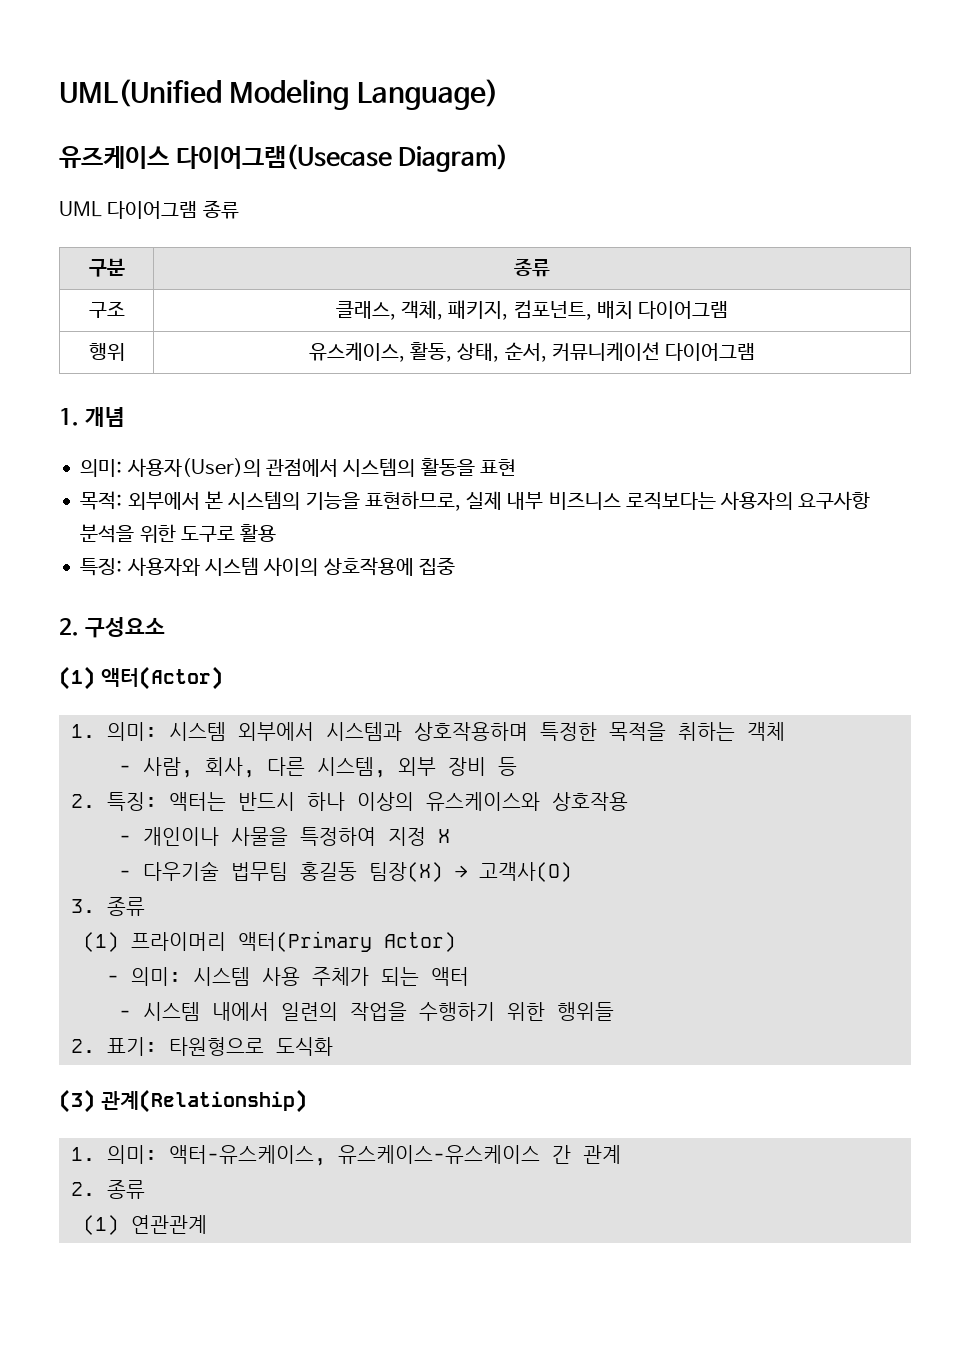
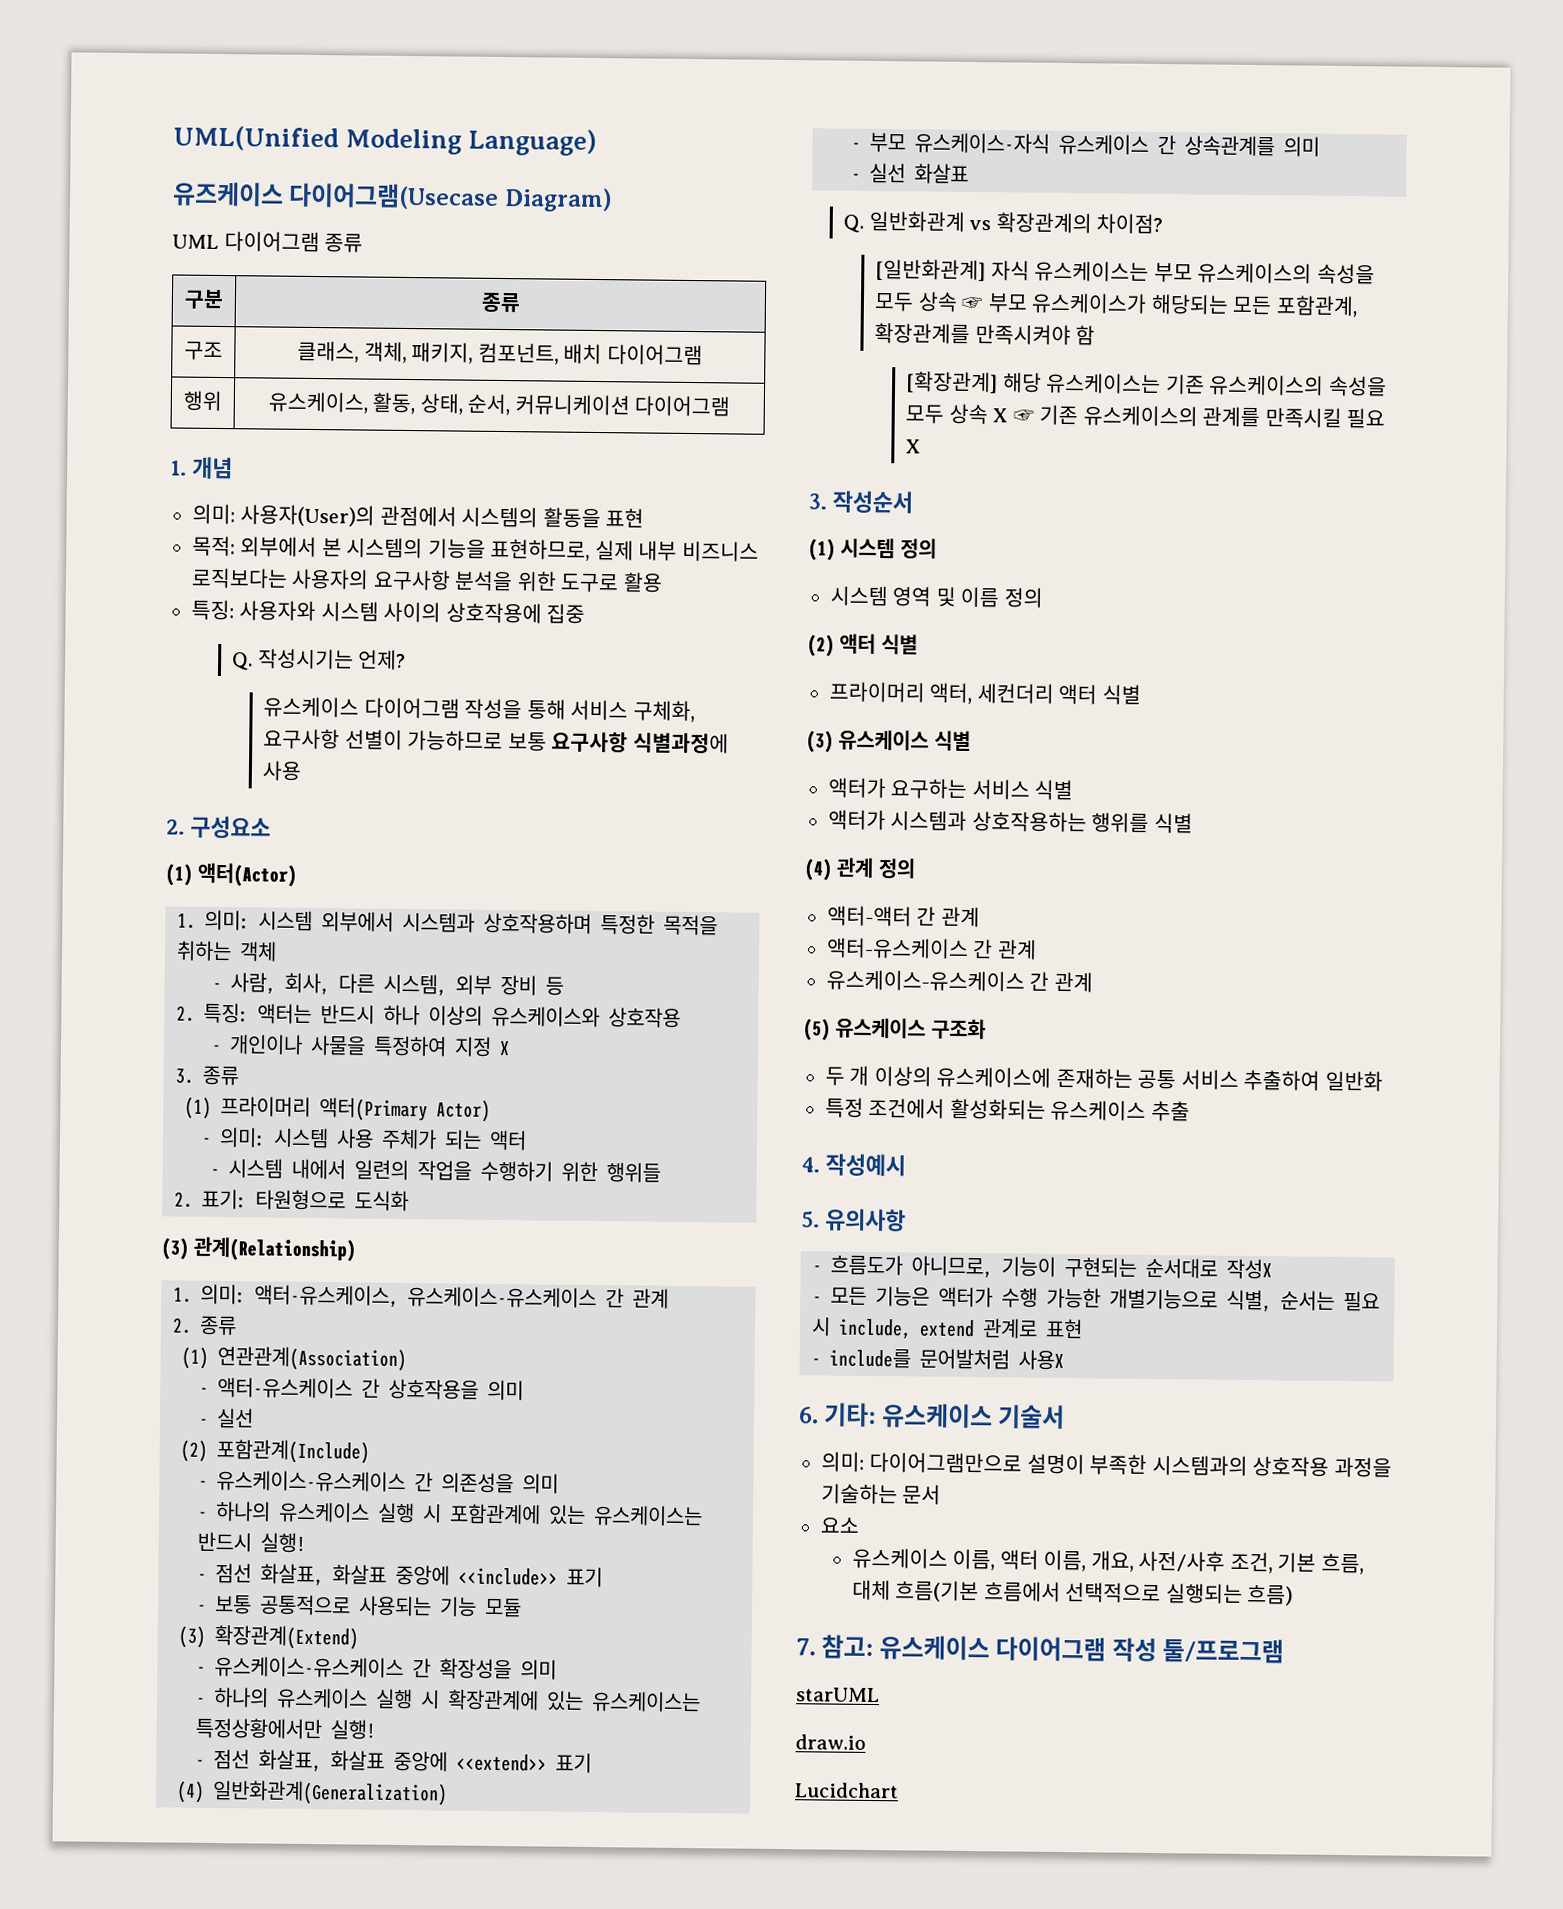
+ Q. 작성시기는 언제?
+ 유스케이스 다이어그램 작성을 통해 서비스 구체화, 요구사항 선별이 가능하므로 보통 요구사항 식별과정에 사용
- - 다우기술 법무팀 홍길동 팀장(X) → 고객사(O)
- (1) 연관관계
+ (1) 연관관계(Association)
+ - 액터-유스케이스 간 상호작용을 의미
+ - 실선
+ (2) 포함관계(Include)
+ - 유스케이스-유스케이스 간 의존성을 의미
+ - 하나의 유스케이스 실행 시 포함관계에 있는 유스케이스는 반드시 실행!
+ - 점선 화살표, 화살표 중앙에 <<include>> 표기
+ - 보통 공통적으로 사용되는 기능 모듈
+ (3) 확장관계(Extend)
+ - 유스케이스-유스케이스 간 확장성을 의미
+ - 하나의 유스케이스 실행 시 확장관계에 있는 유스케이스는 특정상황에서만 실행!
+ - 점선 화살표, 화살표 중앙에 <<extend>> 표기
+ (4) 일반화관계(Generalization)
+ - 부모 유스케이스-자식 유스케이스 간 상속관계를 의미
+ - 실선 화살표
+ Q. 일반화관계 vs 확장관계의 차이점?
+ [일반화관계] 자식 유스케이스는 부모 유스케이스의 속성을 모두 상속 ☞ 부모 유스케이스가 해당되는 모든 포함관계, 확장관계를 만족시켜야 함
+ [확장관계] 해당 유스케이스는 기존 유스케이스의 속성을 모두 상속 X ☞ 기존 유스케이스의 관계를 만족시킬 필요 X
+ 3. 작성순서
+ (1) 시스템 정의
+ 시스템 영역 및 이름 정의
+ (2) 액터 식별
+ 프라이머리 액터, 세컨더리 액터 식별
+ (3) 유스케이스 식별
+ 액터가 요구하는 서비스 식별
+ 액터가 시스템과 상호작용하는 행위를 식별
+ (4) 관계 정의
+ 액터-액터 간 관계
+ 액터-유스케이스 간 관계
+ 유스케이스-유스케이스 간 관계
+ (5) 유스케이스 구조화
+ 두 개 이상의 유스케이스에 존재하는 공통 서비스 추출하여 일반화
+ 특정 조건에서 활성화되는 유스케이스 추출
+ 4. 작성예시
+ 5. 유의사항
+ - 흐름도가 아니므로, 기능이 구현되는 순서대로 작성X
+ - 모든 기능은 액터가 수행 가능한 개별기능으로 식별, 순서는 필요 시 include, extend 관계로 표현
+ - include를 문어발처럼 사용X
+ 6. 기타: 유스케이스 기술서
+ 의미: 다이어그램만으로 설명이 부족한 시스템과의 상호작용 과정을 기술하는 문서
+ 요소
+ 유스케이스 이름, 액터 이름, 개요, 사전/사후 조건, 기본 흐름, 대체 흐름(기본 흐름에서 선택적으로 실행되는 흐름)
+ 7. 참고: 유스케이스 다이어그램 작성 툴/프로그램
+ starUML
+ draw.io
+ Lucidchart

